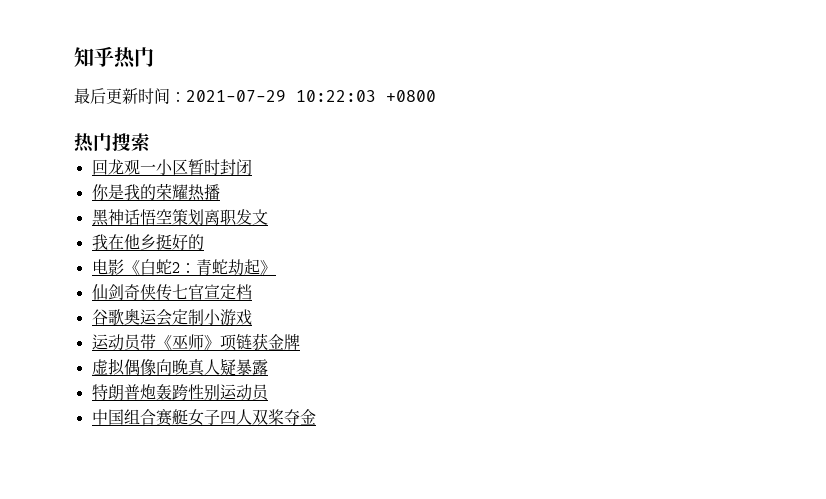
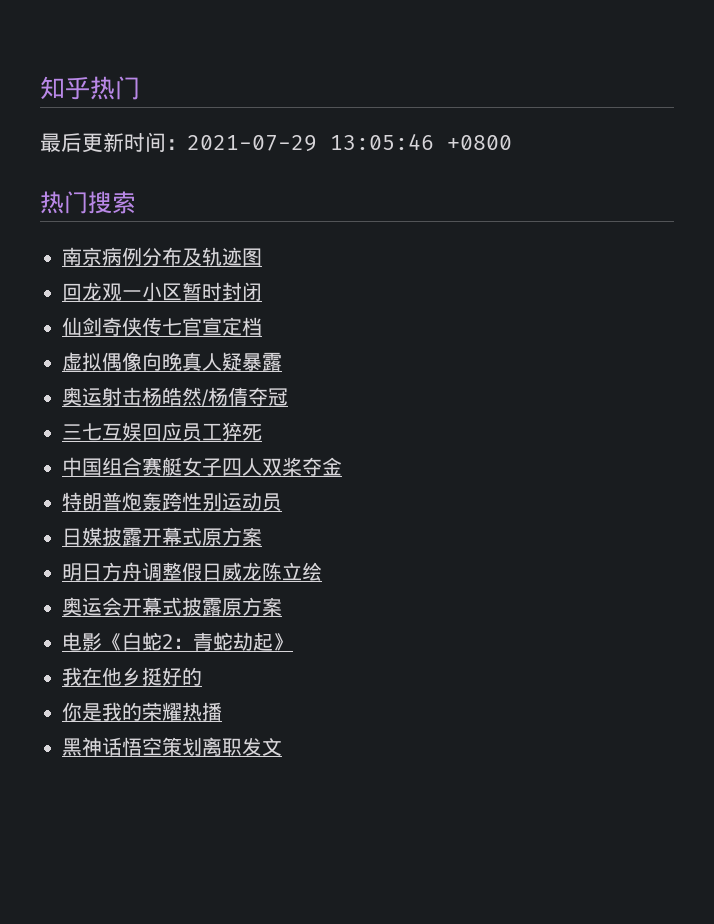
- 最后更新时间：2021-07-29 10:22:03 +0800
+ 最后更新时间：2021-07-29 13:05:46 +0800
+ 南京病例分布及轨迹图
+ 仙剑奇侠传七官宣定档
+ 虚拟偶像向晚真人疑暴露
+ 奥运射击杨皓然/杨倩夺冠
+ 三七互娱回应员工猝死
+ 中国组合赛艇女子四人双桨夺金
+ 特朗普炮轰跨性别运动员
+ 日媒披露开幕式原方案
+ 明日方舟调整假日威龙陈立绘
+ 奥运会开幕式披露原方案
+ 电影《白蛇2：青蛇劫起》
+ 我在他乡挺好的
- 我在他乡挺好的
- 电影《白蛇2：青蛇劫起》
- 仙剑奇侠传七官宣定档
- 谷歌奥运会定制小游戏
- 运动员带《巫师》项链获金牌
- 虚拟偶像向晚真人疑暴露
- 特朗普炮轰跨性别运动员
- 中国组合赛艇女子四人双桨夺金

